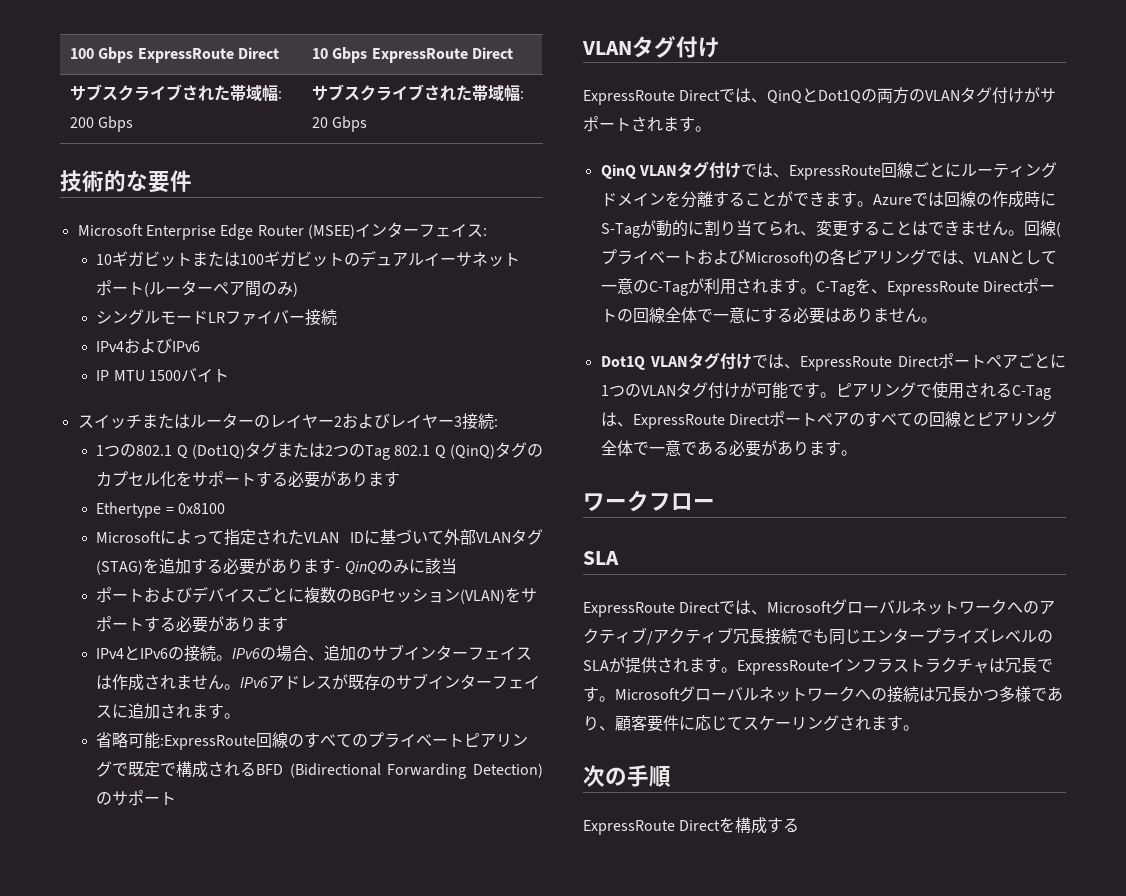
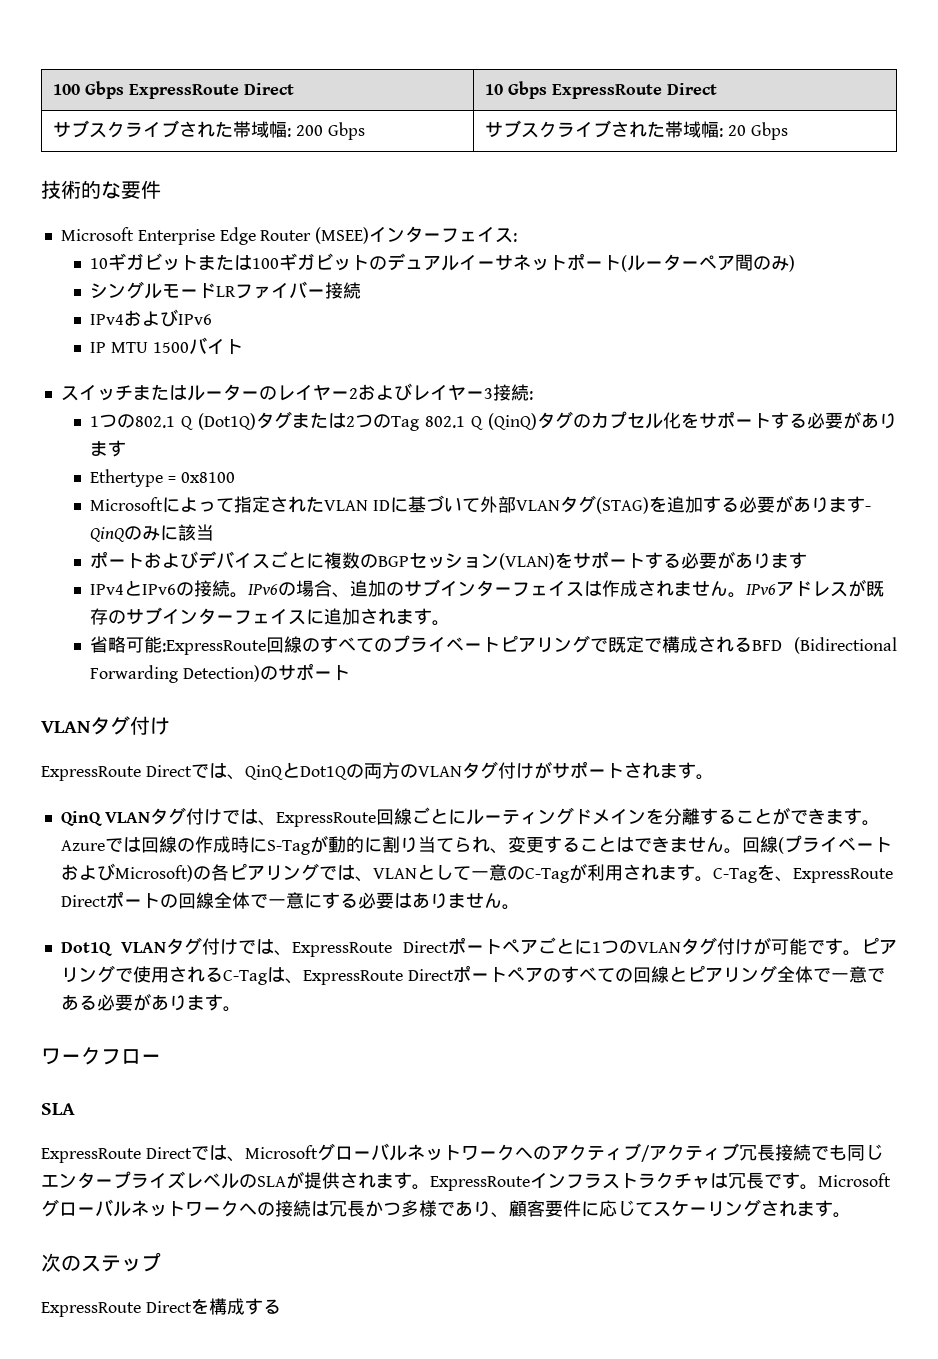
- 次の手順
+ 次のステップ

